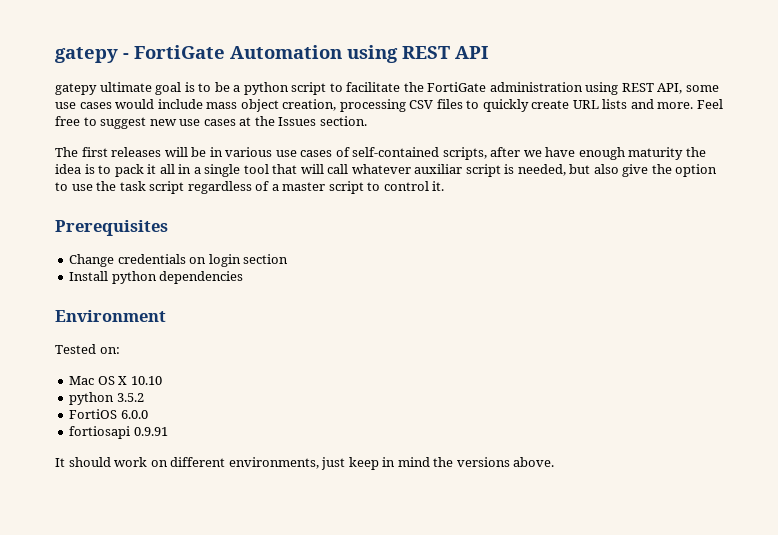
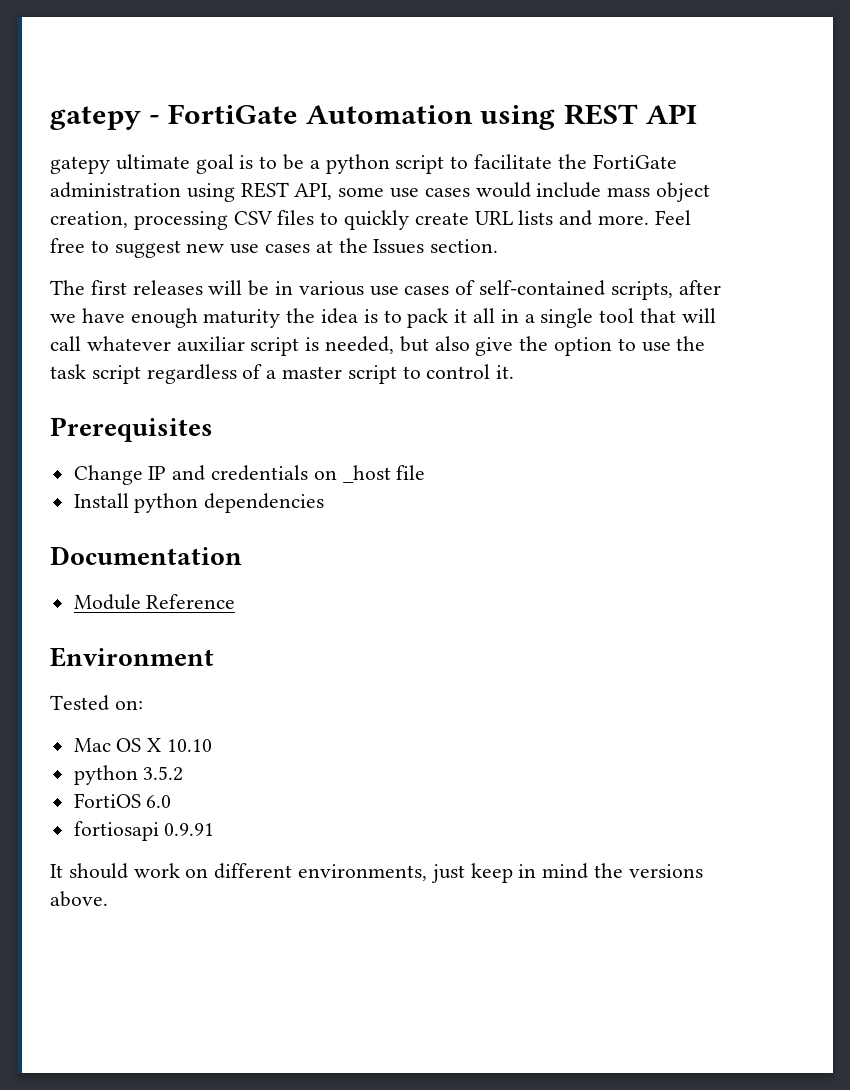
- Change credentials on login section
+ Change IP and credentials on _host file
+ Documentation
+ Module Reference
- FortiOS 6.0.0
+ FortiOS 6.0

